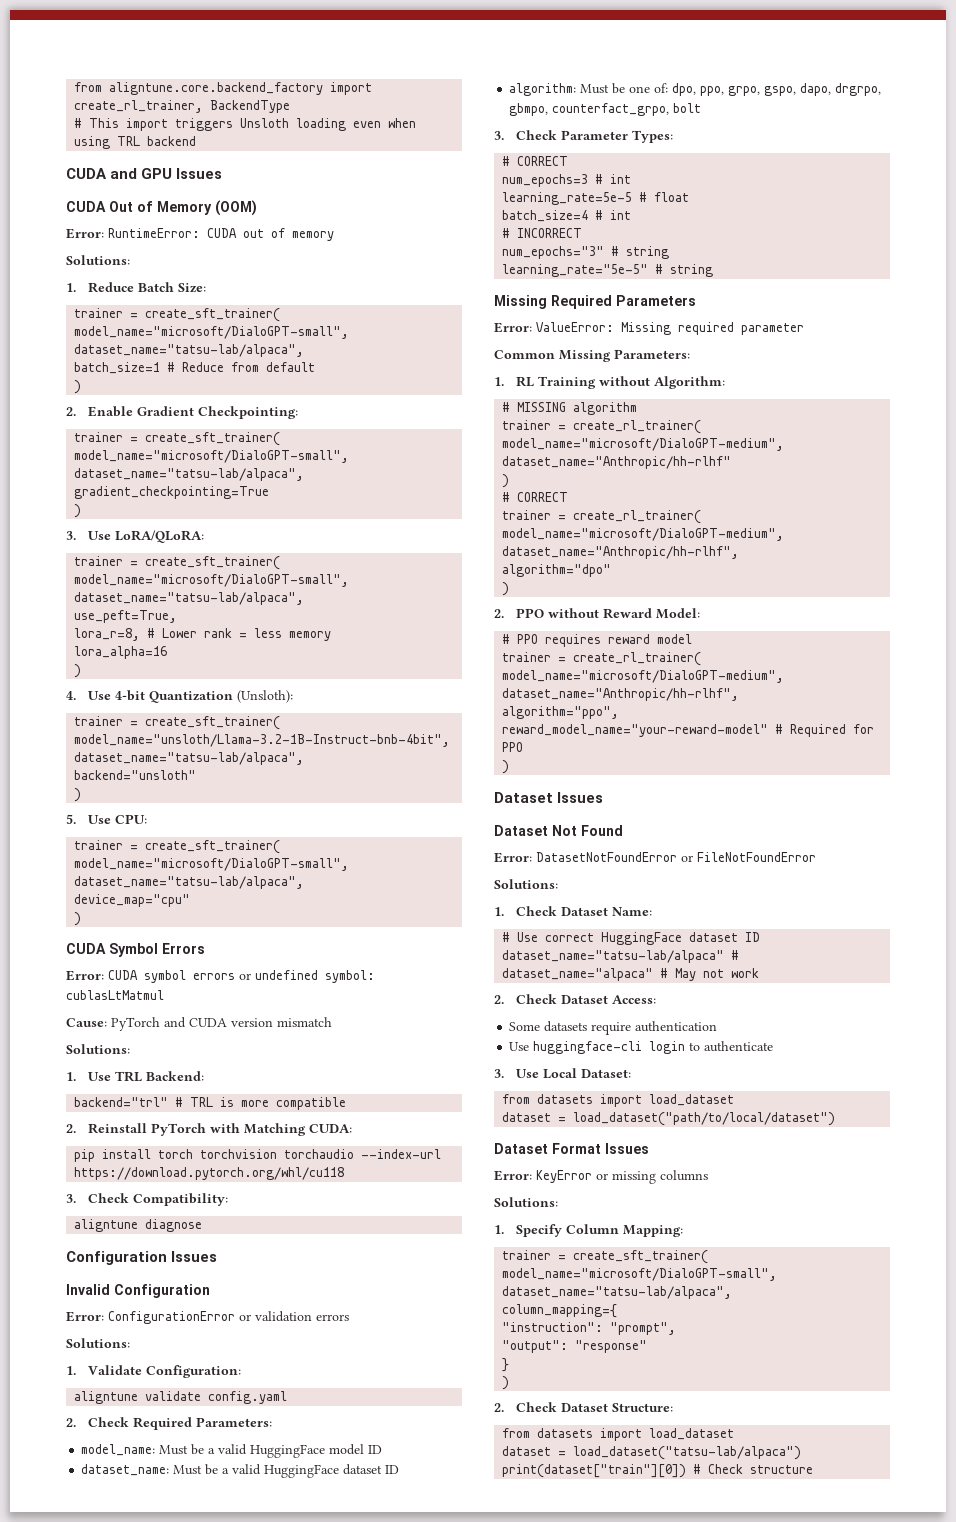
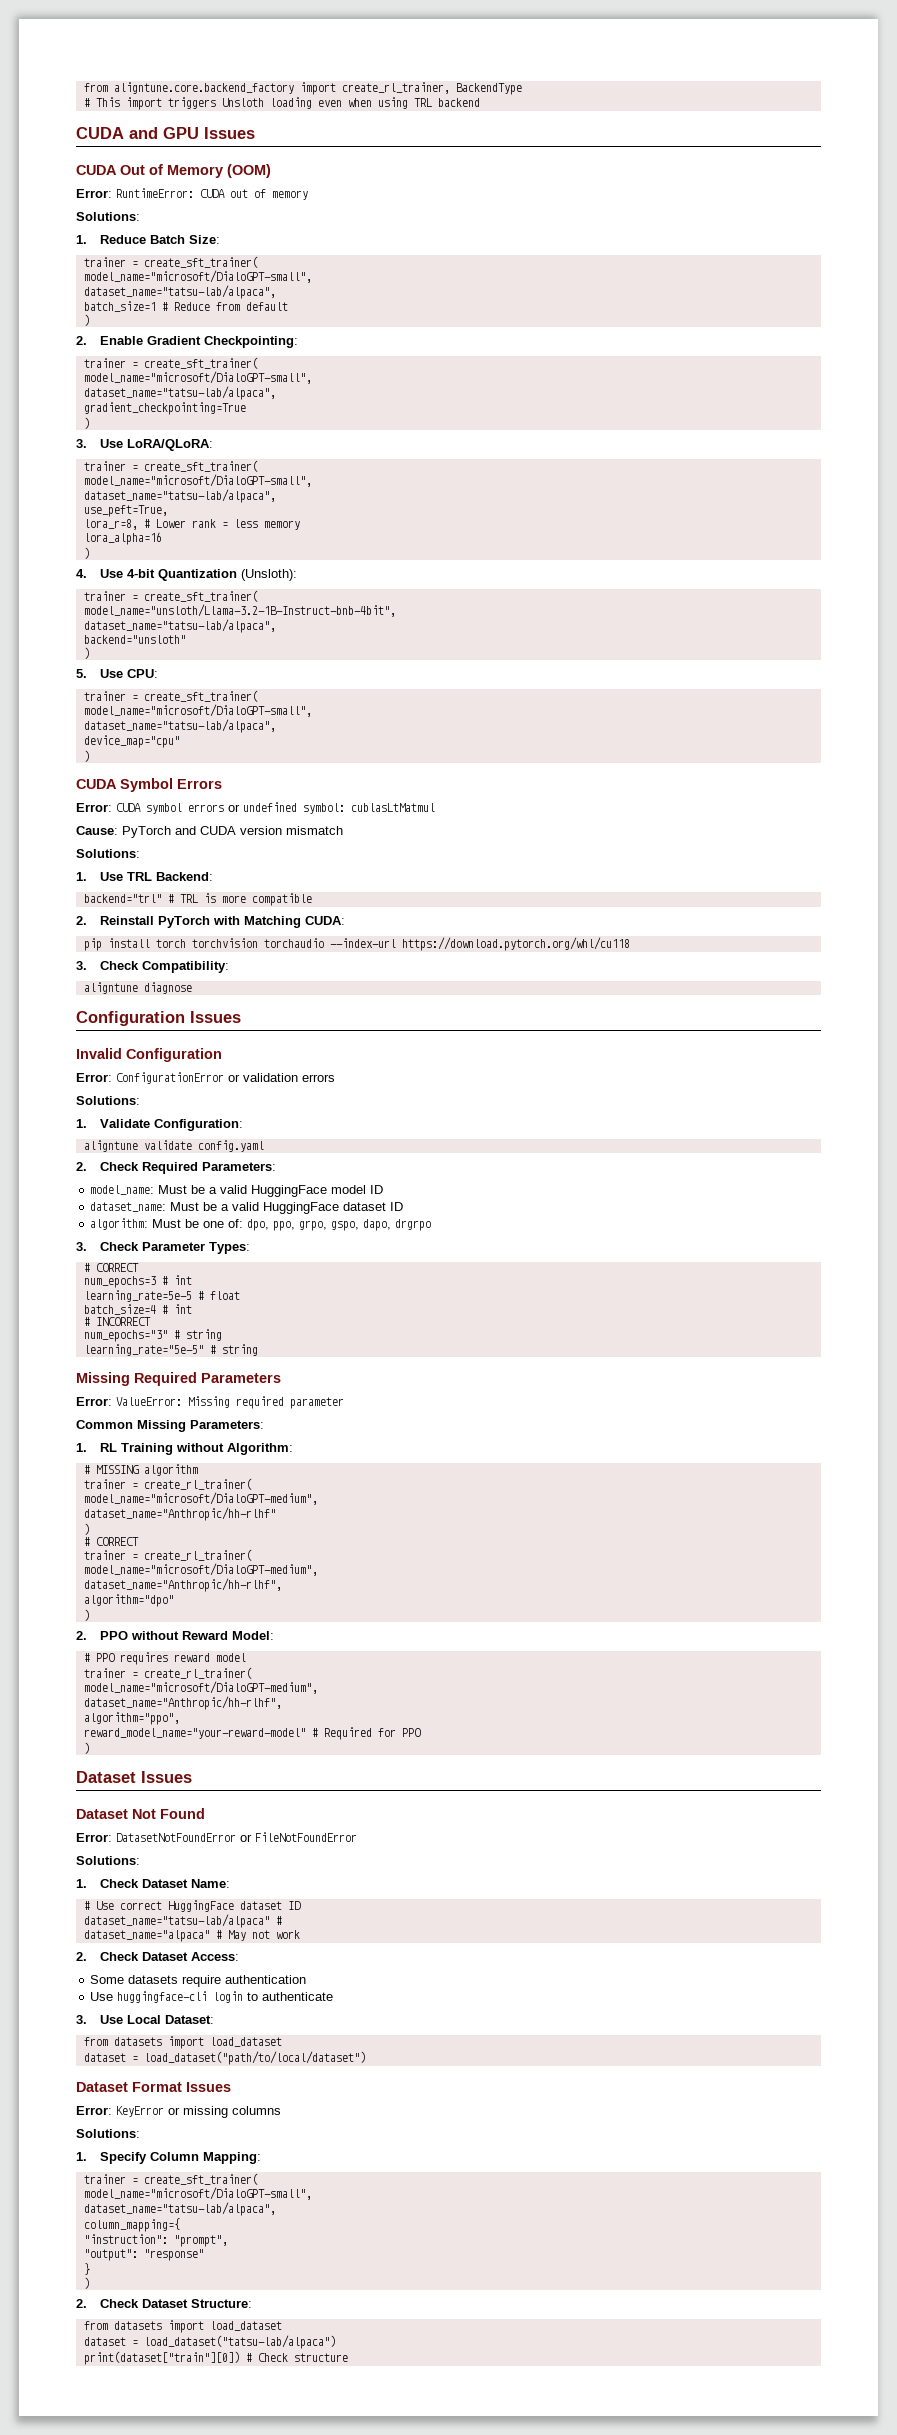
- algorithm: Must be one of: dpo, ppo, grpo, gspo, dapo, drgrpo, gbmpo, counterfact_grpo, bolt
+ algorithm: Must be one of: dpo, ppo, grpo, gspo, dapo, drgrpo

